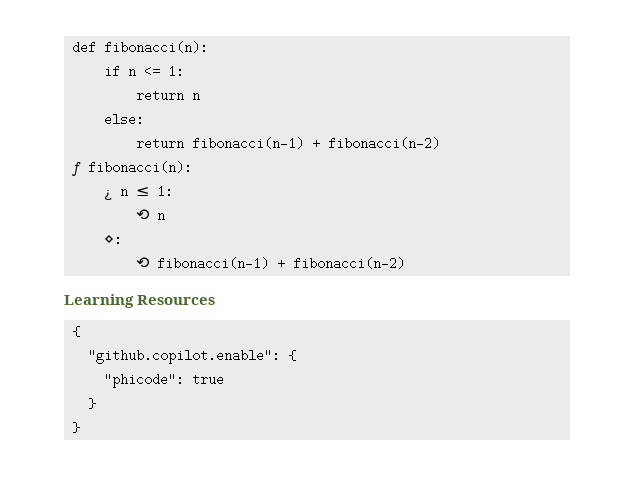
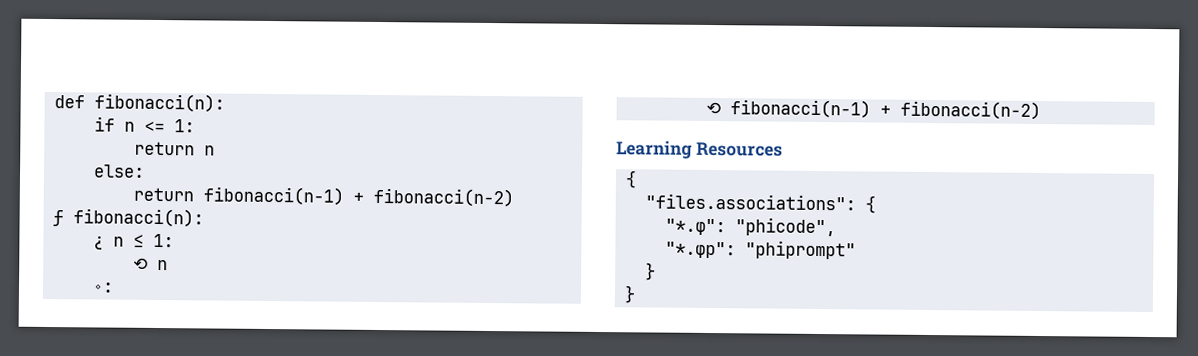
- "github.copilot.enable": {
- "phicode": true
+ "files.associations": {
+ "*.φ": "phicode",
+ "*.φp": "phiprompt"

